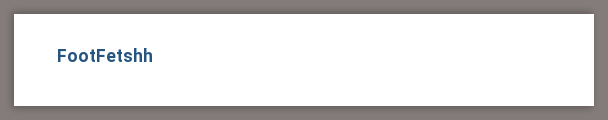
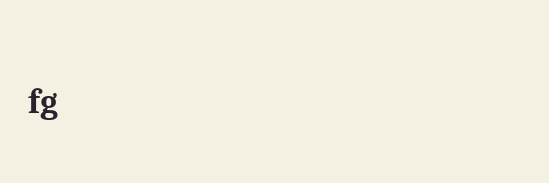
- FootFetshh
+ fg

